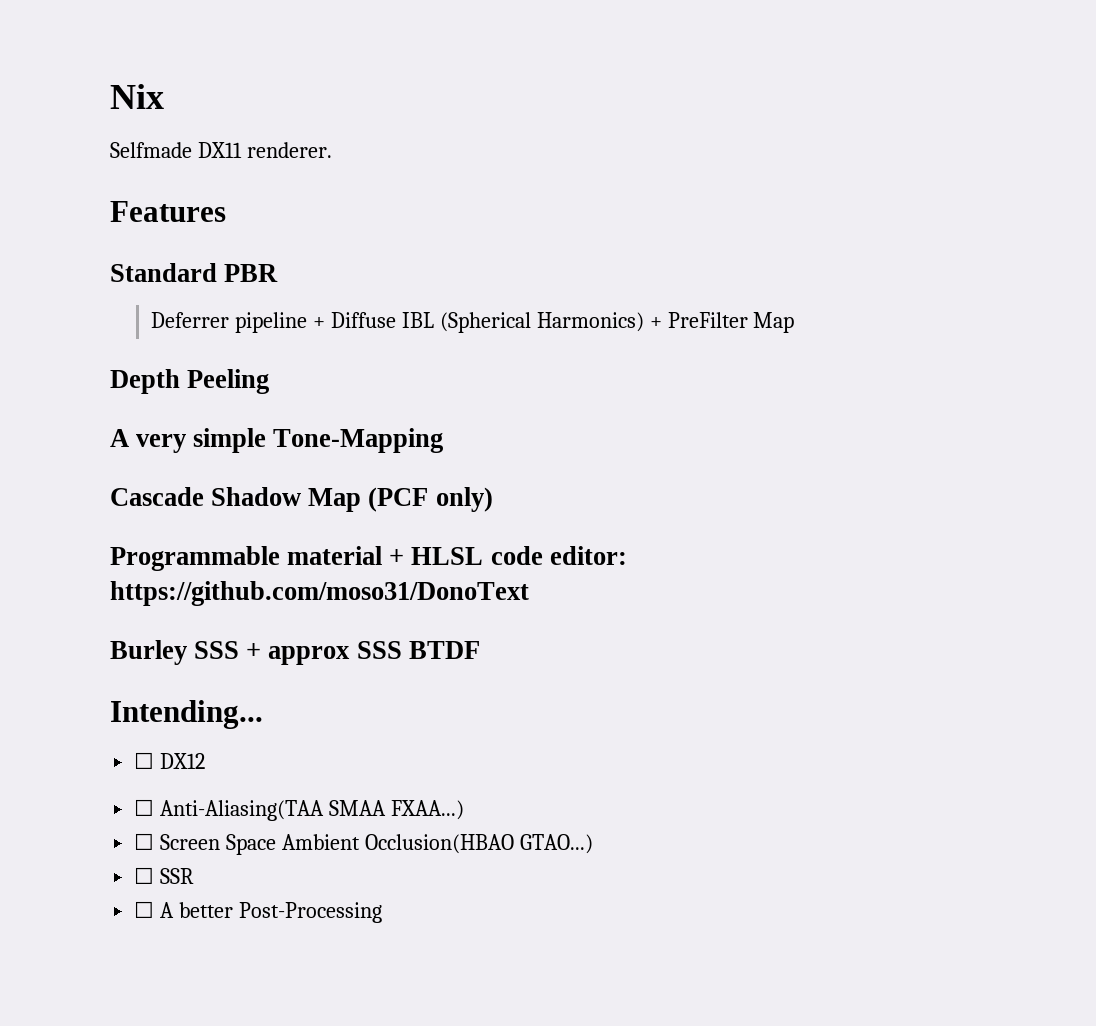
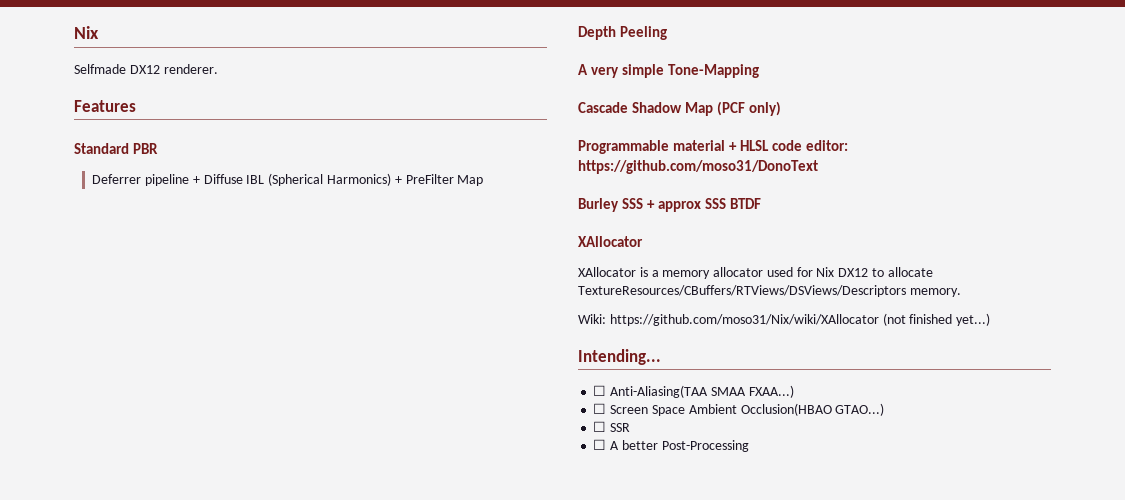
- Selfmade DX11 renderer.
+ Selfmade DX12 renderer.
  Burley SSS + approx SSS BTDF
+ XAllocator
+ XAllocator is a memory allocator used for Nix DX12 to allocate TextureResources/CBuffers/RTViews/DSViews/Descriptors memory.
+ Wiki: https://github.com/moso31/Nix/wiki/XAllocator (not finished yet...)
- ☐ DX12

